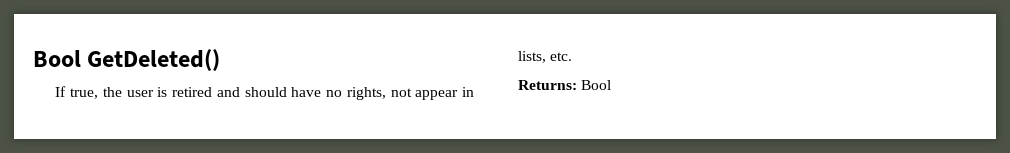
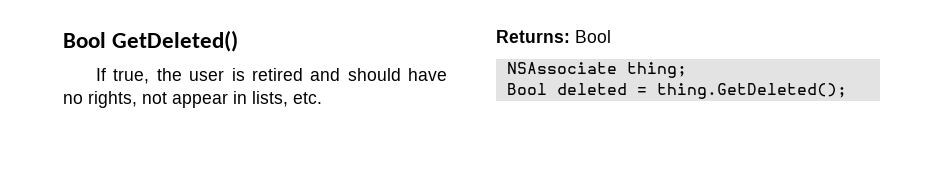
+ NSAssociate thing;
+ Bool deleted = thing.GetDeleted();

